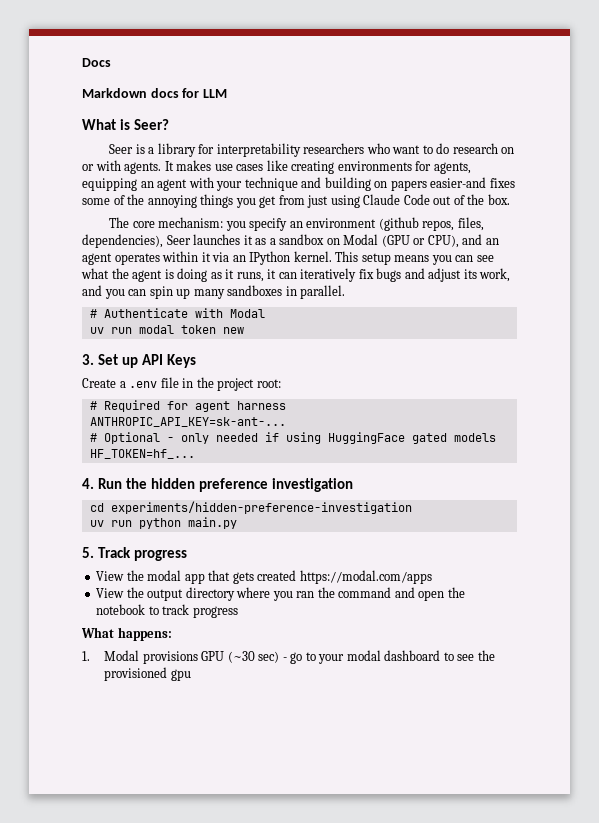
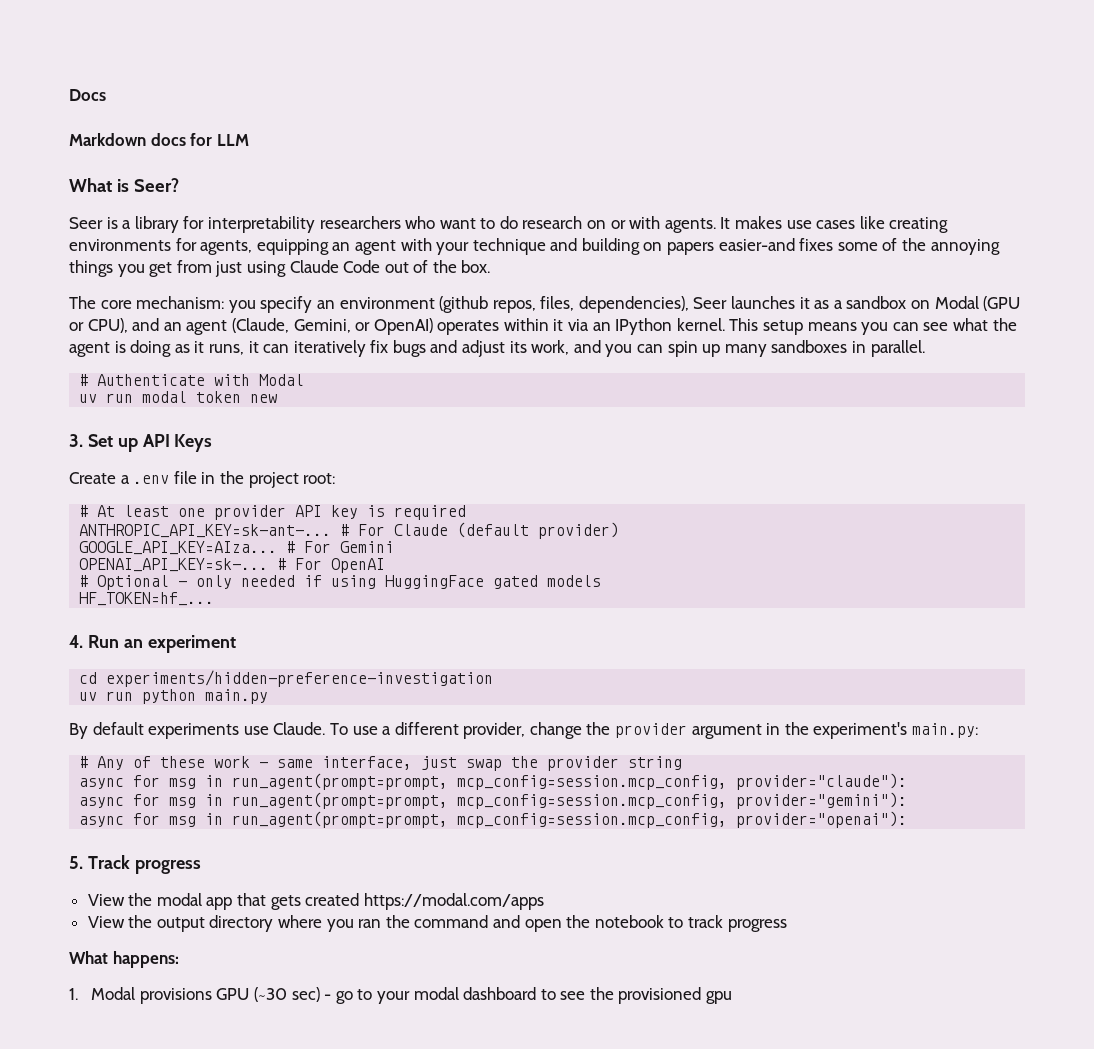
- The core mechanism: you specify an environment (github repos, files, dependencies), Seer launches it as a sandbox on Modal (GPU or CPU), and an agent operates within it via an IPython kernel.
+ The core mechanism: you specify an environment (github repos, files, dependencies), Seer launches it as a sandbox on Modal (GPU or CPU), and an agent (Claude, Gemini, or OpenAI) operates within it via an IPython kernel.
- # Required for agent harness
- ANTHROPIC_API_KEY=sk-ant-...
+ # At least one provider API key is required
+ ANTHROPIC_API_KEY=sk-ant-... # For Claude (default provider)
+ GOOGLE_API_KEY=AIza... # For Gemini
+ OPENAI_API_KEY=sk-... # For OpenAI
- 4. Run the hidden preference investigation
+ 4. Run an experiment
+ By default experiments use Claude. To use a different provider, change the provider argument in the experiment's main.py:
+ # Any of these work — same interface, just swap the provider string
+ async for msg in run_agent(prompt=prompt, mcp_config=session.mcp_config, provider="claude"):
+ async for msg in run_agent(prompt=prompt, mcp_config=session.mcp_config, provider="gemini"):
+ async for msg in run_agent(prompt=prompt, mcp_config=session.mcp_config, provider="openai"):

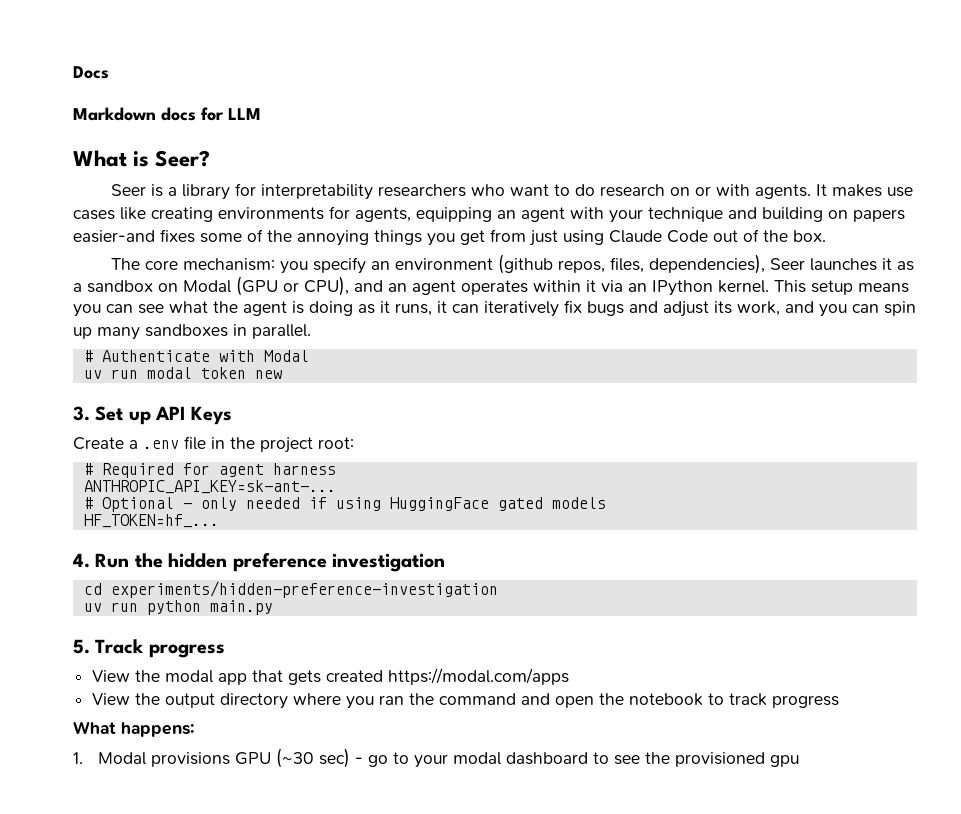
- The core mechanism: you specify an environment (github repos, files, dependencies), Seer launches it as a sandbox on Modal (GPU or CPU), and an agent (Claude, Gemini, or OpenAI) operates within it via an IPython kernel.
+ The core mechanism: you specify an environment (github repos, files, dependencies), Seer launches it as a sandbox on Modal (GPU or CPU), and an agent operates within it via an IPython kernel.
- # At least one provider API key is required
- ANTHROPIC_API_KEY=sk-ant-... # For Claude (default provider)
- GOOGLE_API_KEY=AIza... # For Gemini
- OPENAI_API_KEY=sk-... # For OpenAI
+ # Required for agent harness
+ ANTHROPIC_API_KEY=sk-ant-...
- 4. Run an experiment
+ 4. Run the hidden preference investigation
- By default experiments use Claude. To use a different provider, change the provider argument in the experiment's main.py:
- # Any of these work — same interface, just swap the provider string
- async for msg in run_agent(prompt=prompt, mcp_config=session.mcp_config, provider="claude"):
- async for msg in run_agent(prompt=prompt, mcp_config=session.mcp_config, provider="gemini"):
- async for msg in run_agent(prompt=prompt, mcp_config=session.mcp_config, provider="openai"):

